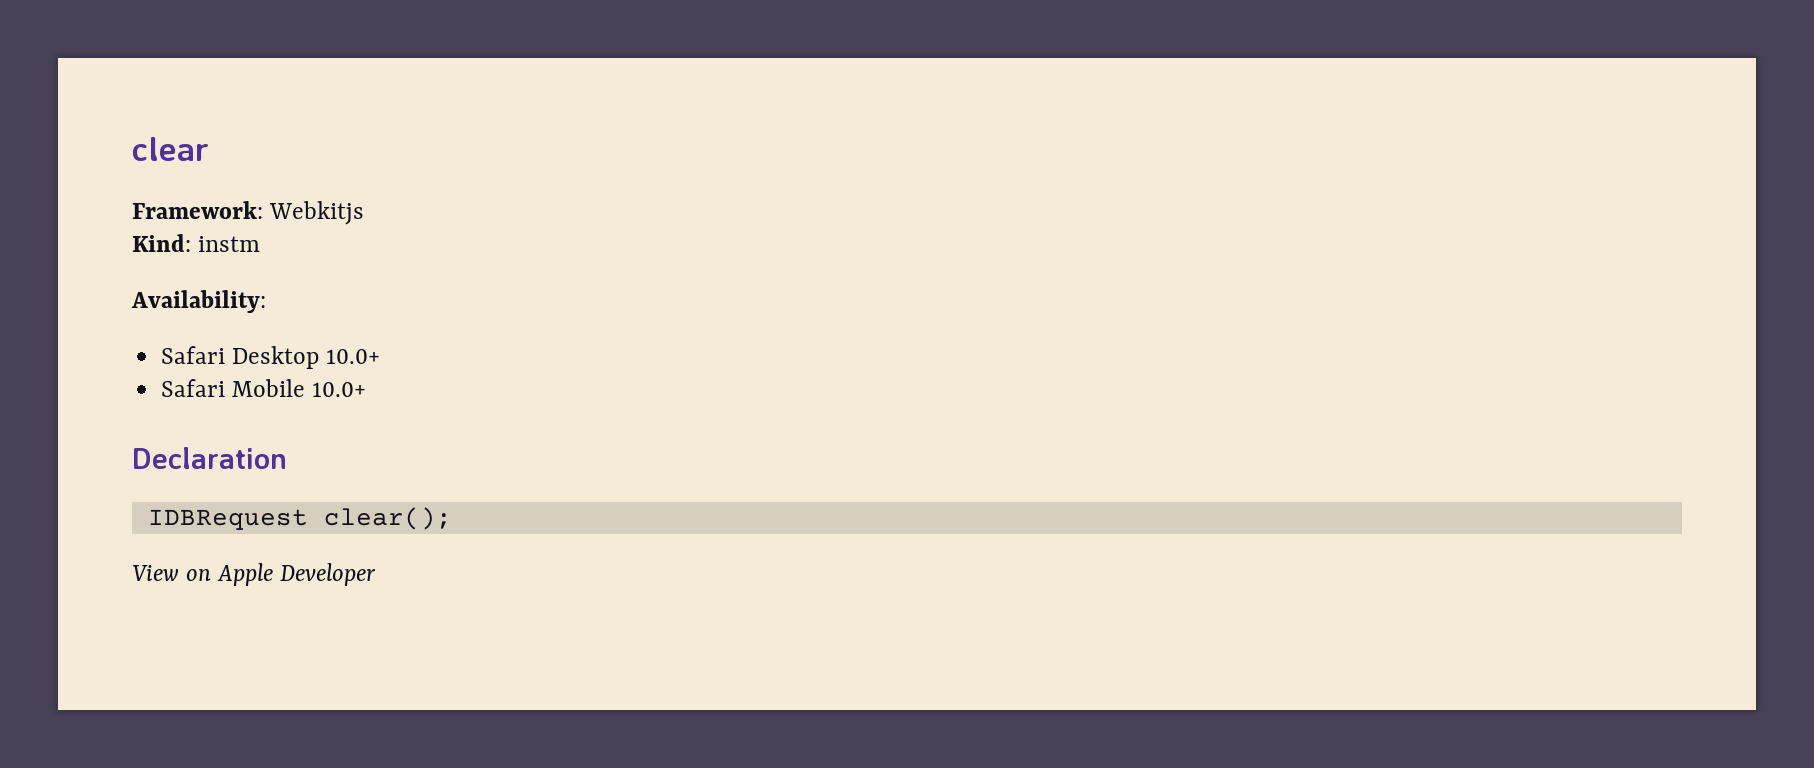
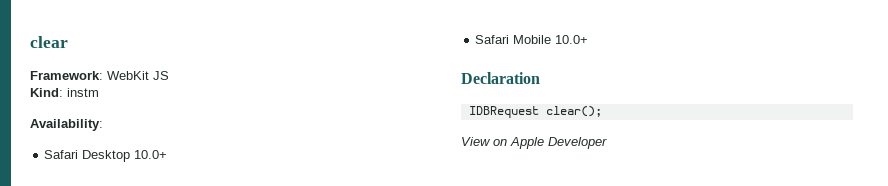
- Framework: Webkitjs
+ Framework: WebKit JS

